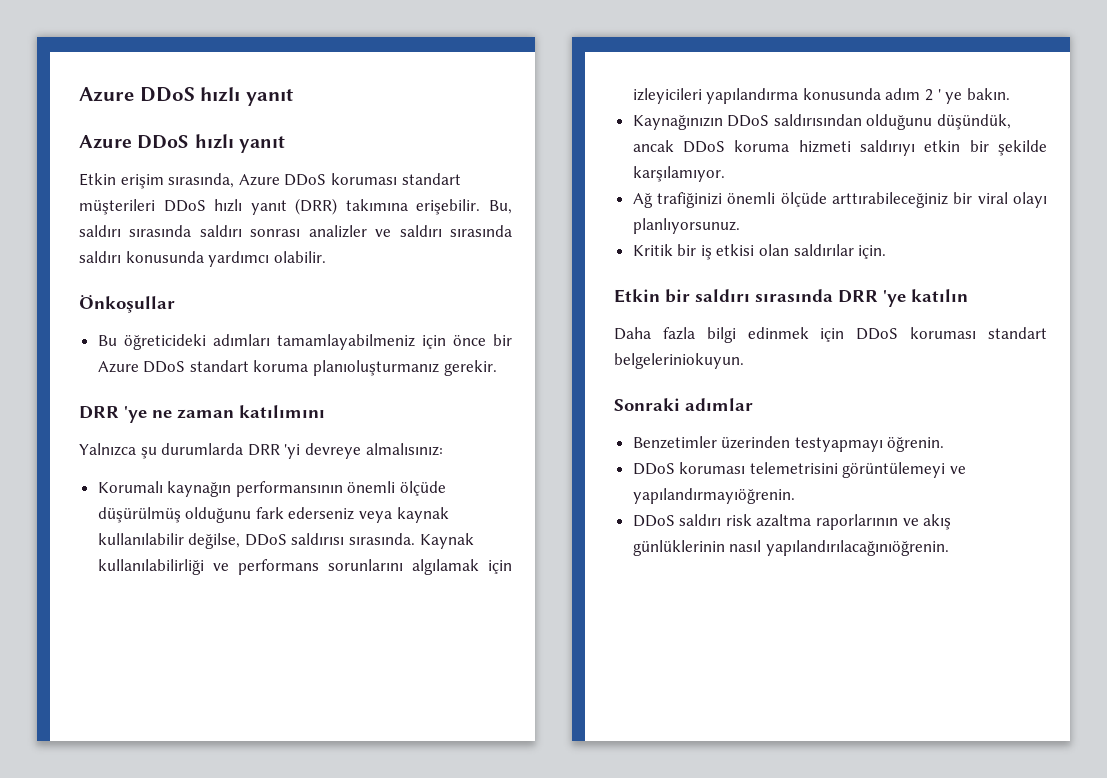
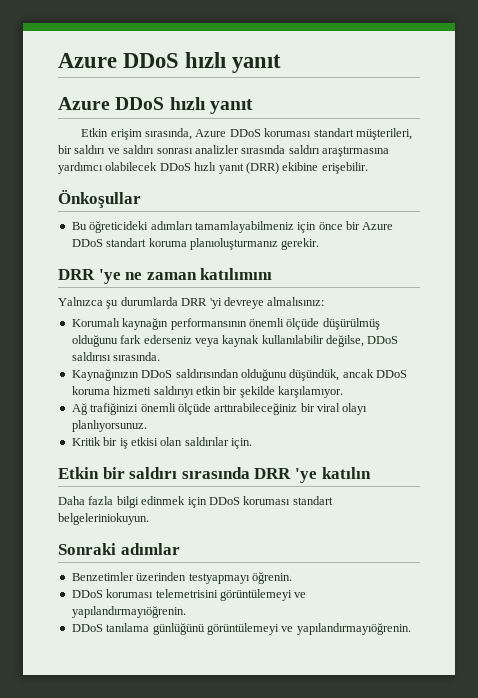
- Etkin erişim sırasında, Azure DDoS koruması standart müşterileri DDoS hızlı yanıt (DRR) takımına erişebilir. Bu, saldırı sırasında saldırı sonrası analizler ve saldırı sırasında saldırı konusunda yardımcı olabilir.
+ Etkin erişim sırasında, Azure DDoS koruması standart müşterileri, bir saldırı ve saldırı sonrası analizler sırasında saldırı araştırmasına yardımcı olabilecek DDoS hızlı yanıt (DRR) ekibine erişebilir.
- Kaynak kullanılabilirliği ve performans sorunlarını algılamak için izleyicileri yapılandırma konusunda adım 2 ' ye bakın.
- DDoS saldırı risk azaltma raporlarının ve akış günlüklerinin nasıl yapılandırılacağınıöğrenin.
+ DDoS tanılama günlüğünü görüntülemeyi ve yapılandırmayıöğrenin.

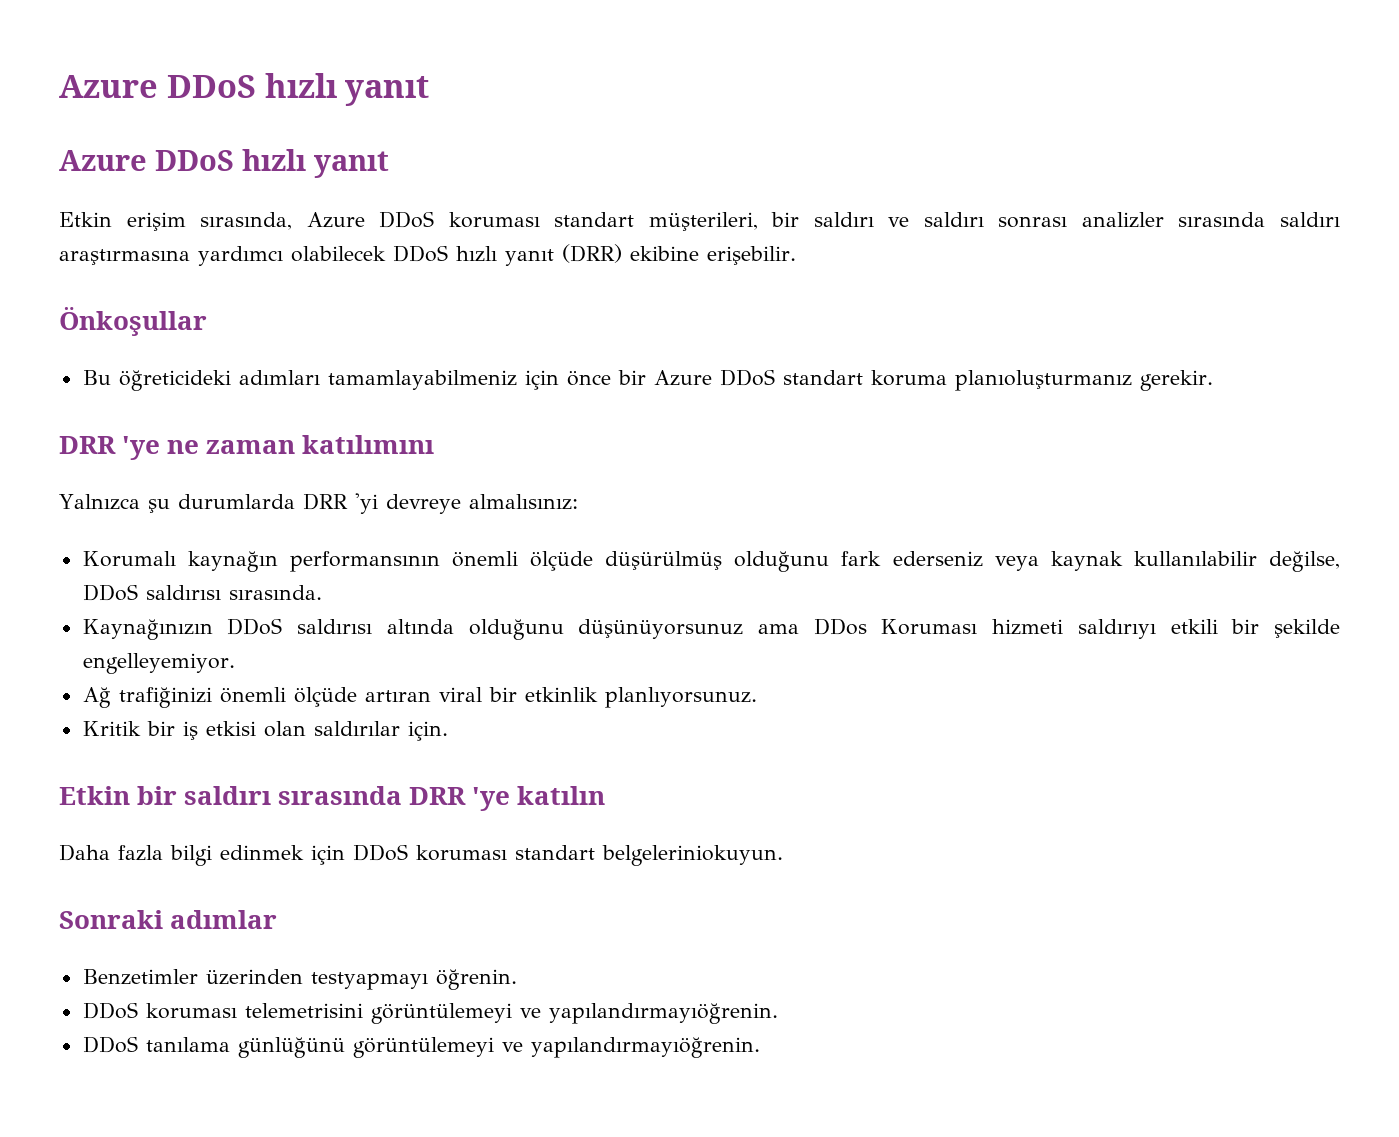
- Kaynağınızın DDoS saldırısından olduğunu düşündük, ancak DDoS koruma hizmeti saldırıyı etkin bir şekilde karşılamıyor.
+ Kaynağınızın DDoS saldırısı altında olduğunu düşünüyorsunuz ama DDos Koruması hizmeti saldırıyı etkili bir şekilde engelleyemiyor.
- Ağ trafiğinizi önemli ölçüde arttırabileceğiniz bir viral olayı planlıyorsunuz.
+ Ağ trafiğinizi önemli ölçüde artıran viral bir etkinlik planlıyorsunuz.

